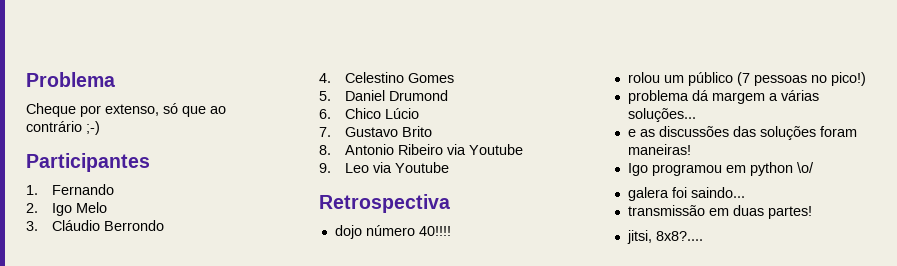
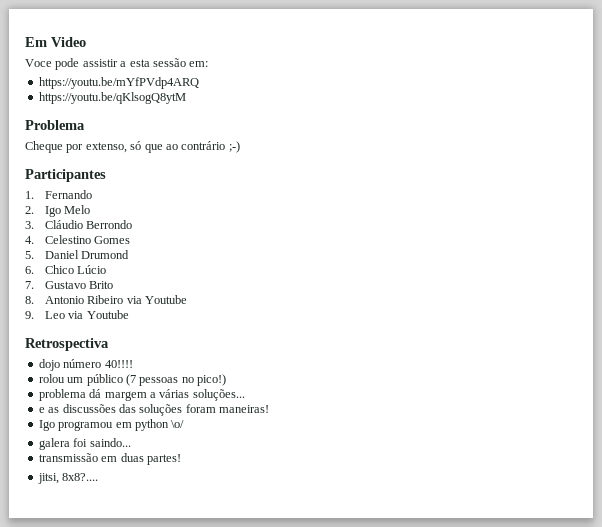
+ Em Video
+ Voce pode assistir a esta sessão em:
+ https://youtu.be/mYfPVdp4ARQ
+ https://youtu.be/qKlsogQ8ytM

